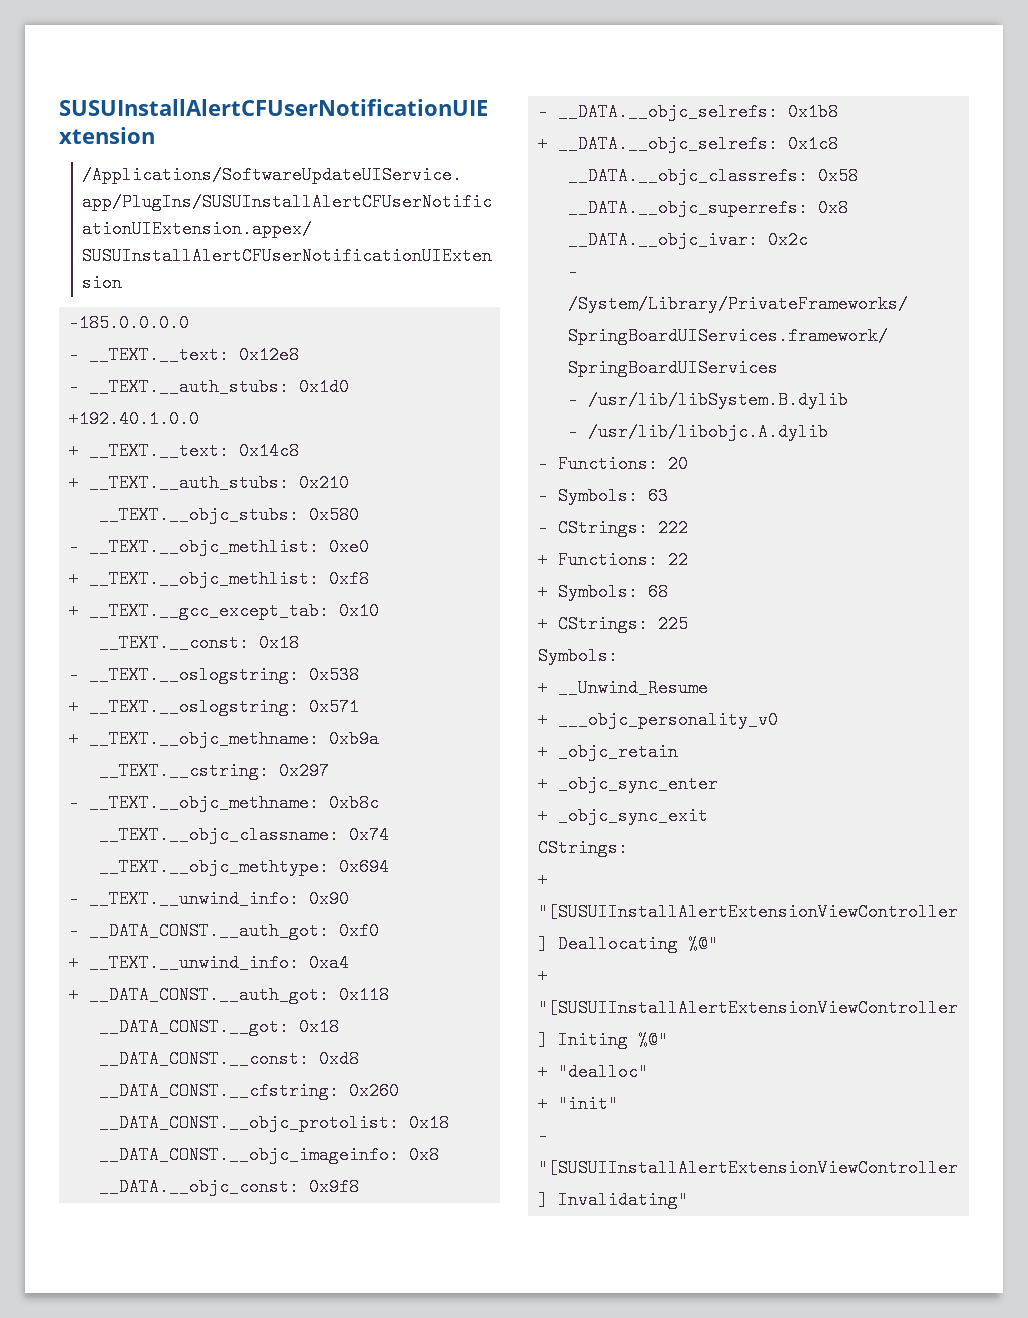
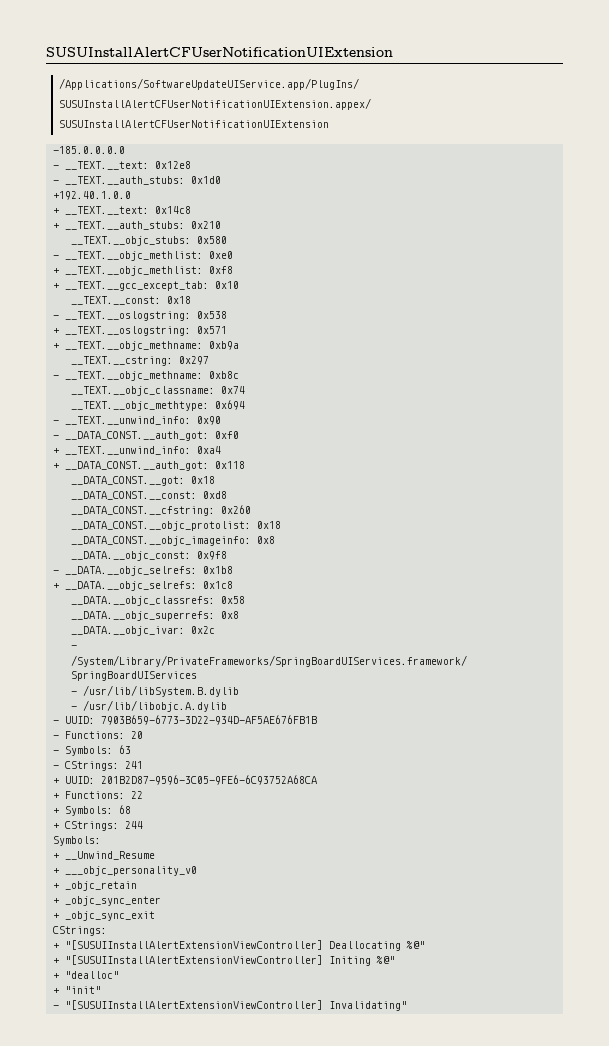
+ - UUID: 7903B659-6773-3D22-934D-AF5AE676FB1B
- - CStrings: 222
+ - CStrings: 241
+ + UUID: 201B2D87-9596-3C05-9FE6-6C93752A68CA
- + CStrings: 225
+ + CStrings: 244

